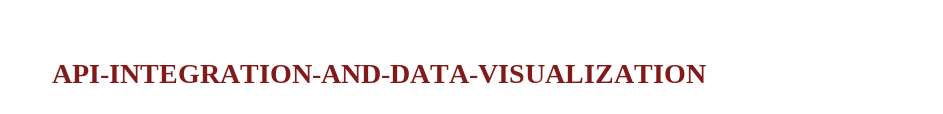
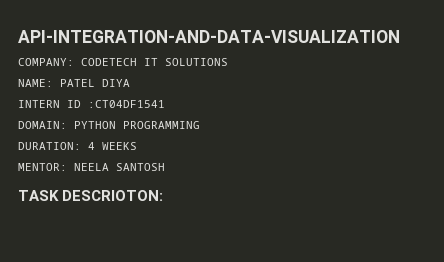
+ COMPANY: CODETECH IT SOLUTIONS
+ NAME: PATEL DIYA
+ INTERN ID :CT04DF1541
+ DOMAIN: PYTHON PROGRAMMING
+ DURATION: 4 WEEKS
+ MENTOR: NEELA SANTOSH
+ TASK DESCRIOTON:

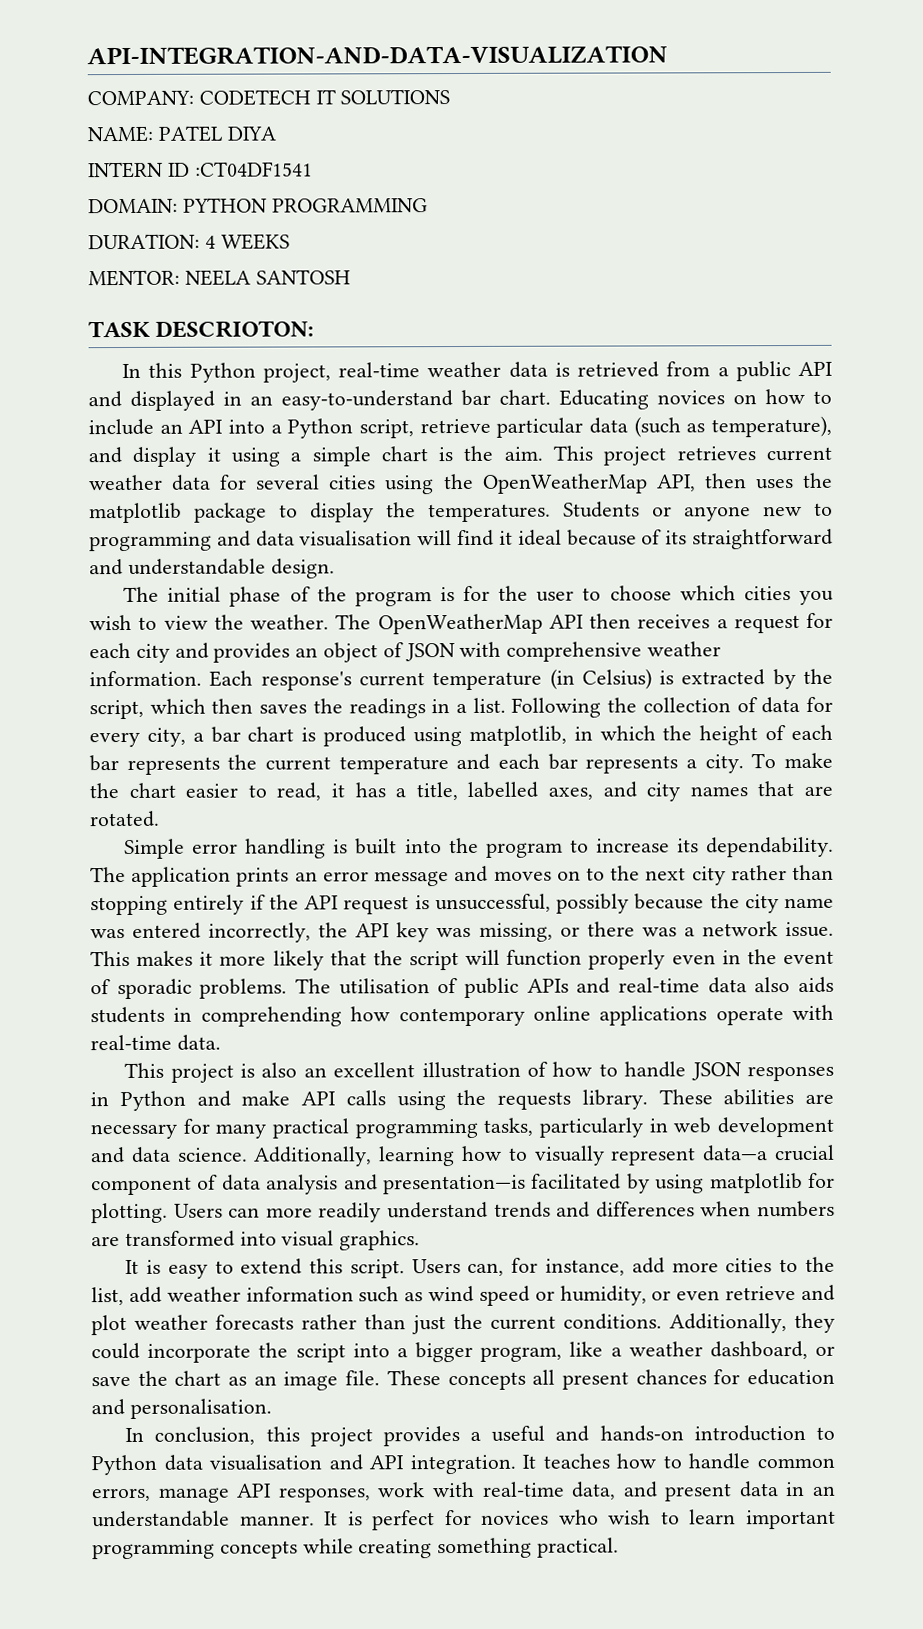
+ In this Python project, real-time weather data is retrieved from a public API and displayed in an easy-to-understand bar chart. Educating novices on how to include an API into a Python script, retrieve particular data (such as temperature), and display it using a simple chart is the aim. This project retrieves current weather data for several cities using the OpenWeatherMap API, then uses the matplotlib package to display the temperatures. Students or anyone new to programming and data visualisation will find it ideal because of its straightforward and understandable design.
+ The initial phase of the program is for the user to choose which cities you wish to view the weather. The OpenWeatherMap API then receives a request for each city and provides an object of JSON with comprehensive weather information. Each response's current temperature (in Celsius) is extracted by the script, which then saves the readings in a list. Following the collection of data for every city, a bar chart is produced using matplotlib, in which the height of each bar represents the current temperature and each bar represents a city. To make the chart easier to read, it has a title, labelled axes, and city names that are rotated.
+ Simple error handling is built into the program to increase its dependability. The application prints an error message and moves on to the next city rather than stopping entirely if the API request is unsuccessful, possibly because the city name was entered incorrectly, the API key was missing, or there was a network issue. This makes it more likely that the script will function properly even in the event of sporadic problems. The utilisation of public APIs and real-time data also aids students in comprehending how contemporary online applications operate with real-time data.
+ This project is also an excellent illustration of how to handle JSON responses in Python and make API calls using the requests library. These abilities are necessary for many practical programming tasks, particularly in web development and data science. Additionally, learning how to visually represent data—a crucial component of data analysis and presentation—is facilitated by using matplotlib for plotting. Users can more readily understand trends and differences when numbers are transformed into visual graphics.
+ It is easy to extend this script. Users can, for instance, add more cities to the list, add weather information such as wind speed or humidity, or even retrieve and plot weather forecasts rather than just the current conditions. Additionally, they could incorporate the script into a bigger program, like a weather dashboard, or save the chart as an image file. These concepts all present chances for education and personalisation.
+ In conclusion, this project provides a useful and hands-on introduction to Python data visualisation and API integration. It teaches how to handle common errors, manage API responses, work with real-time data, and present data in an understandable manner. It is perfect for novices who wish to learn important programming concepts while creating something practical.

